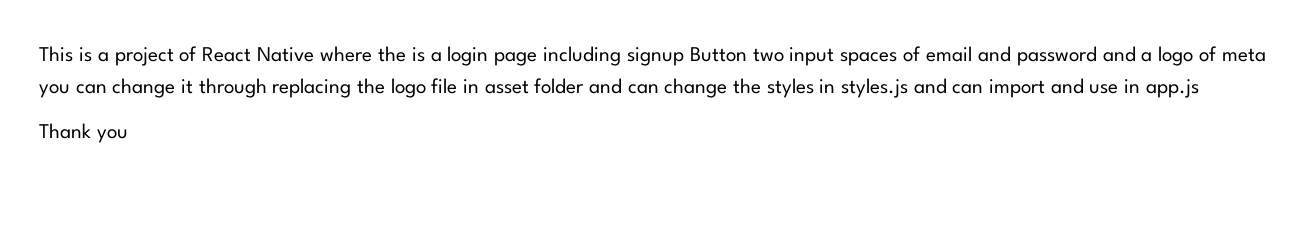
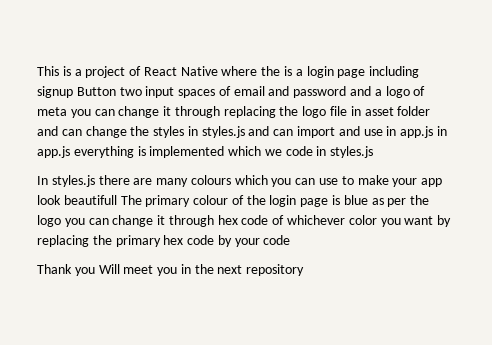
- This is a project of React Native where the is a login page including signup Button two input spaces of email and password and a logo of meta you can change it through replacing the logo file in asset folder and can change the styles in styles.js and can import and use in app.js
- Thank you
+ This is a project of React Native where the is a login page including signup Button two input spaces of email and password and a logo of meta you can change it through replacing the logo file in asset folder and can change the styles in styles.js and can import and use in app.js in app.js everything is implemented which we code in styles.js
+ In styles.js there are many colours which you can use to make your app look beautifull The primary colour of the login page is blue as per the logo you can change it through hex code of whichever color you want by replacing the primary hex code by your code
+ Thank you Will meet you in the next repository

